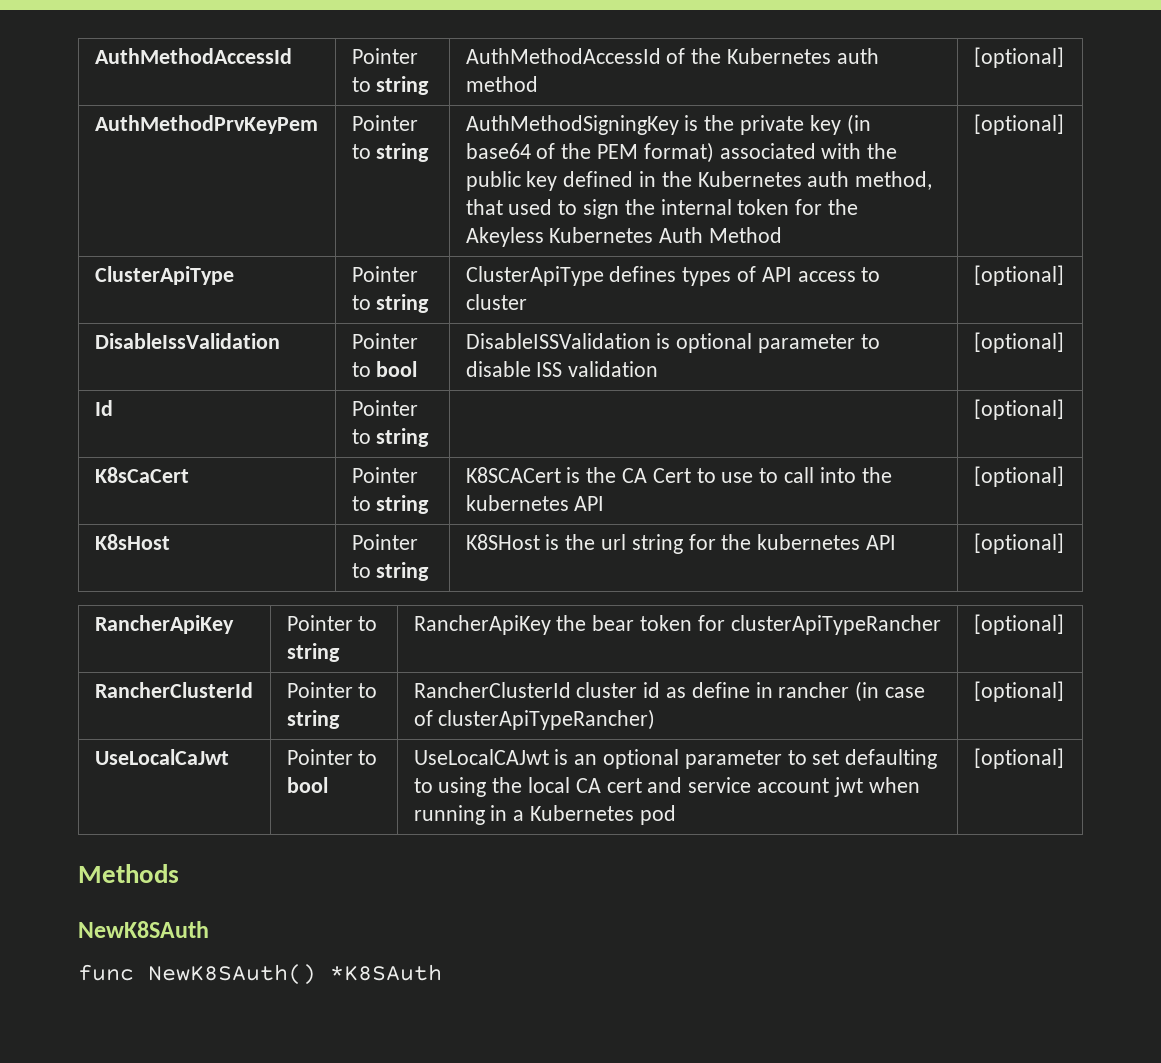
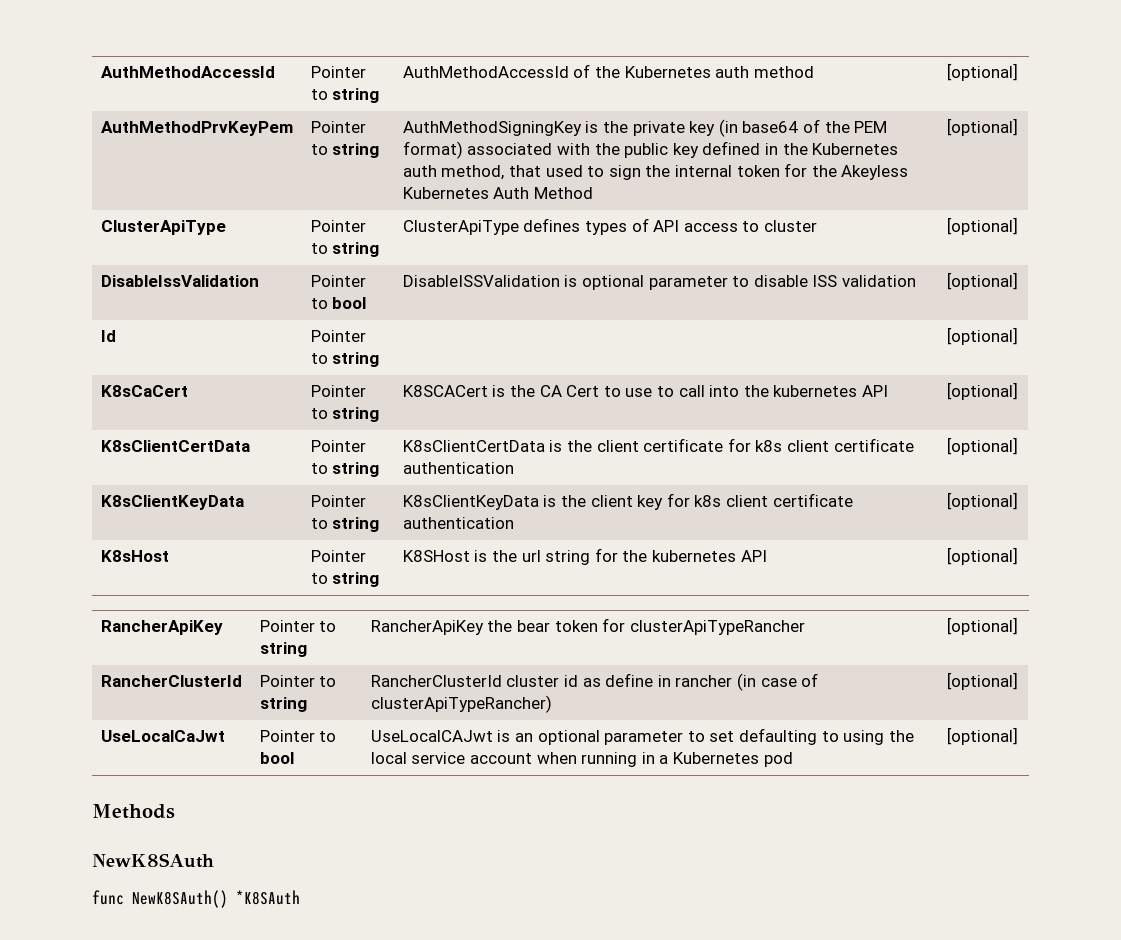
+ K8sClientCertData | Pointer to string | K8sClientCertData is the client certificate for k8s client certificate authentication | [optional]
+ K8sClientKeyData | Pointer to string | K8sClientKeyData is the client key for k8s client certificate authentication | [optional]
- UseLocalCaJwt | Pointer to bool | UseLocalCAJwt is an optional parameter to set defaulting to using the local CA cert and service account jwt when running in a Kubernetes pod | [optional]
+ UseLocalCaJwt | Pointer to bool | UseLocalCAJwt is an optional parameter to set defaulting to using the local service account when running in a Kubernetes pod | [optional]

